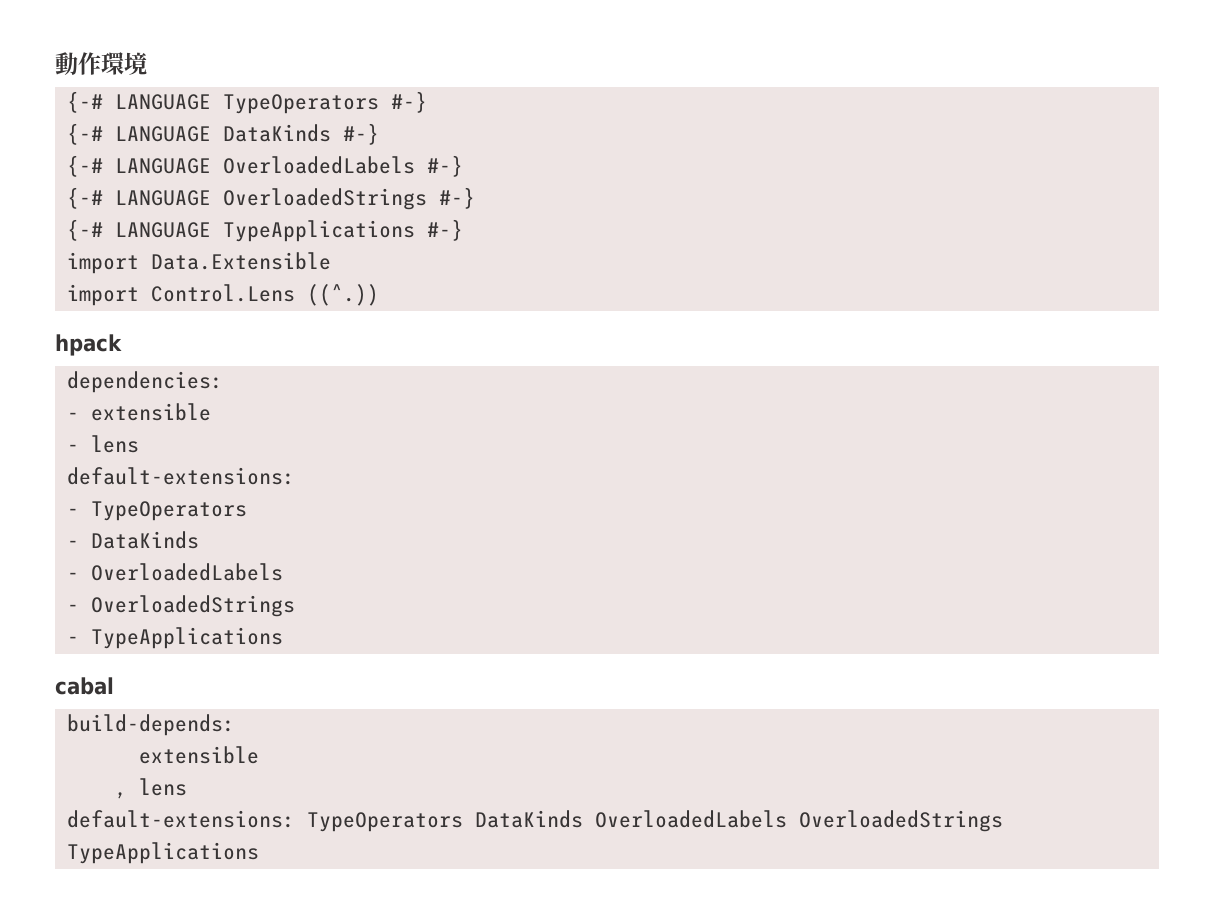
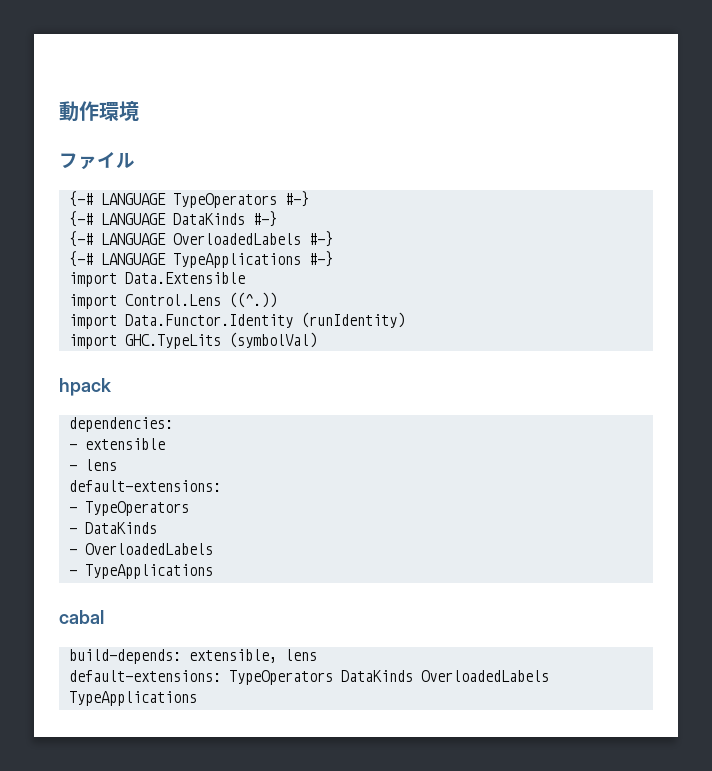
+ ファイル
- {-# LANGUAGE OverloadedStrings #-}
+ import Data.Functor.Identity (runIdentity)
+ import GHC.TypeLits (symbolVal)
- - OverloadedStrings
- build-depends:
- extensible
- , lens
+ build-depends: extensible, lens
- default-extensions: TypeOperators DataKinds OverloadedLabels OverloadedStrings TypeApplications
+ default-extensions: TypeOperators DataKinds OverloadedLabels TypeApplications

